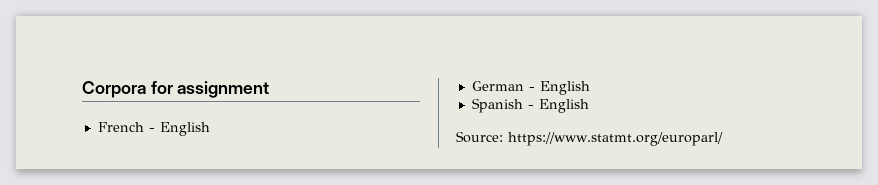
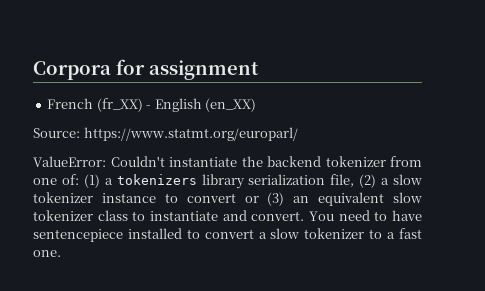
- French - English
- German - English
- Spanish - English
+ French (fr_XX) - English (en_XX)
  Source: https://www.statmt.org/europarl/
+ ValueError: Couldn't instantiate the backend tokenizer from one of: (1) a tokenizers library serialization file, (2) a slow tokenizer instance to convert or (3) an equivalent slow tokenizer class to instantiate and convert. You need to have sentencepiece installed to convert a slow tokenizer to a fast one.

